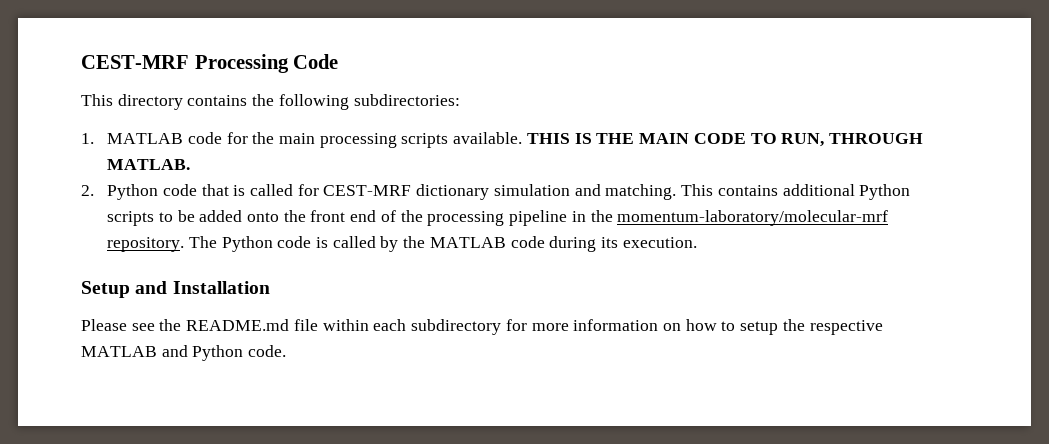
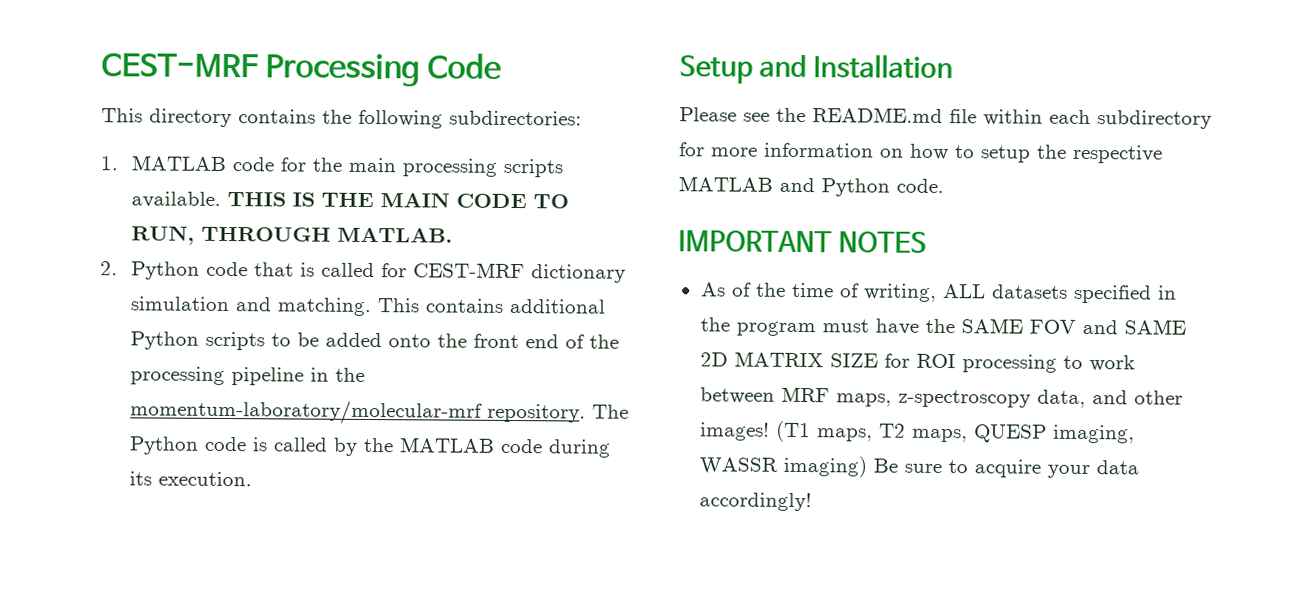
+ IMPORTANT NOTES
+ As of the time of writing, ALL datasets specified in the program must have the SAME FOV and SAME 2D MATRIX SIZE for ROI processing to work between MRF maps, z-spectroscopy data, and other images! (T1 maps, T2 maps, QUESP imaging, WASSR imaging) Be sure to acquire your data accordingly!

